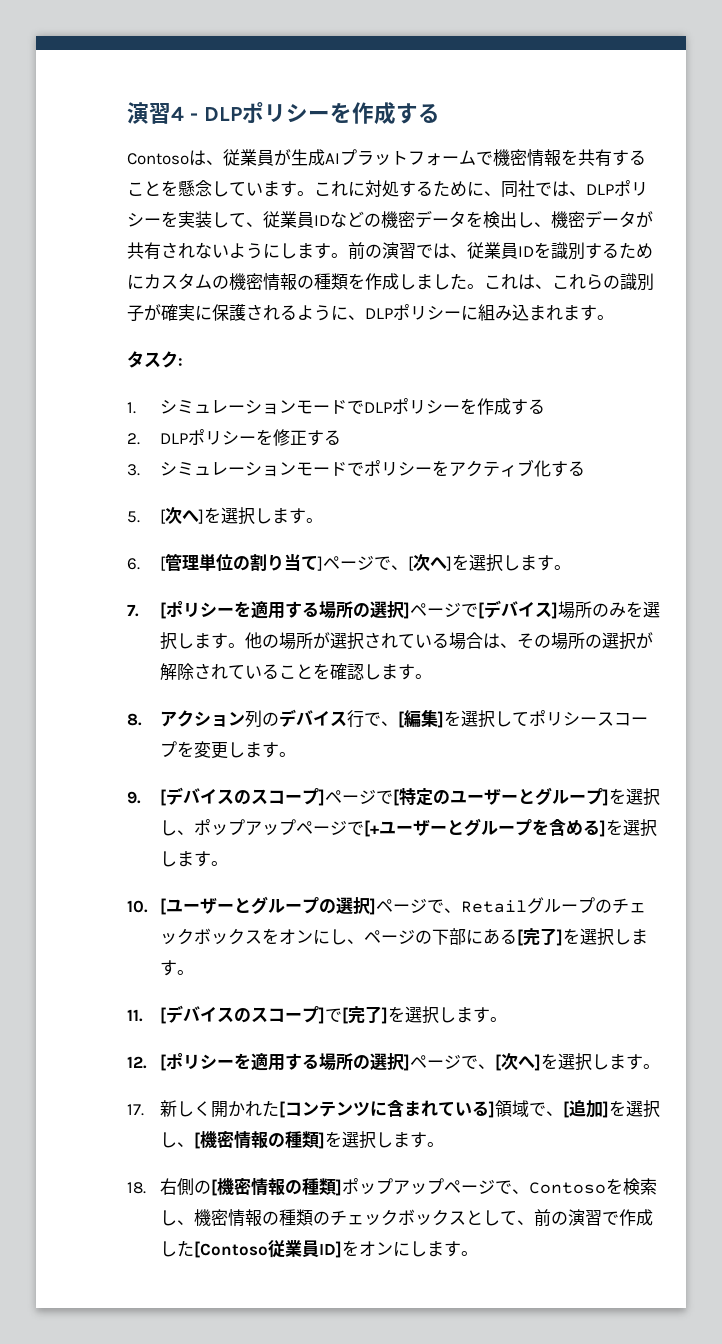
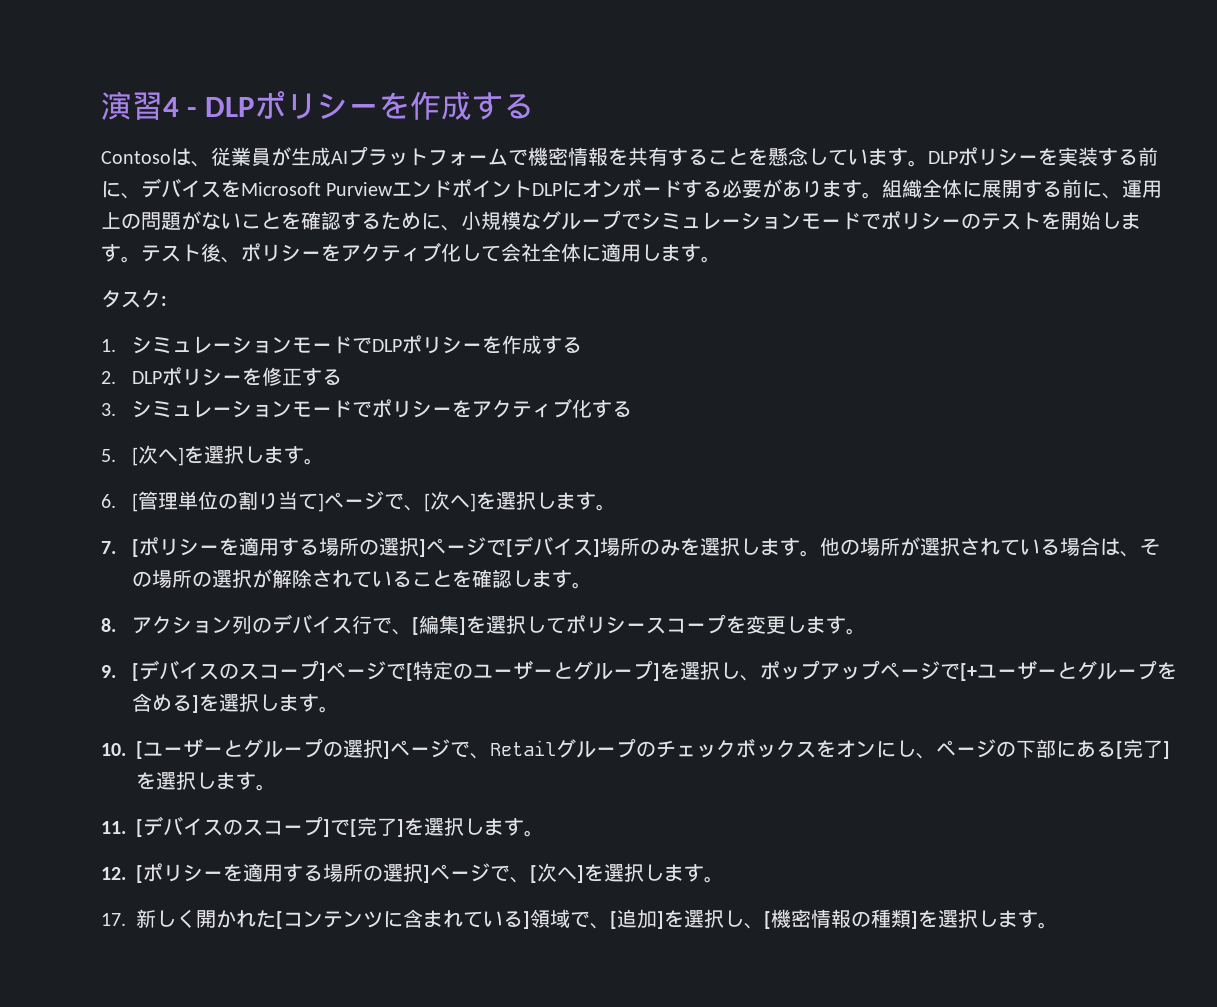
- これに対処するために、同社では、DLPポリシーを実装して、従業員IDなどの機密データを検出し、機密データが共有されないようにします。前の演習では、従業員IDを識別するためにカスタムの機密情報の種類を作成しました。これは、これらの識別子が確実に保護されるように、DLPポリシーに組み込まれます。
+ DLPポリシーを実装する前に、デバイスをMicrosoft PurviewエンドポイントDLPにオンボードする必要があります。組織全体に展開する前に、運用上の問題がないことを確認するために、小規模なグループでシミュレーションモードでポリシーのテストを開始します。テスト後、ポリシーをアクティブ化して会社全体に適用します。
- 18.右側の[機密情報の種類]ポップアップページで、Contosoを検索し、機密情報の種類のチェックボックスとして、前の演習で作成した[Contoso従業員ID]をオンにします。

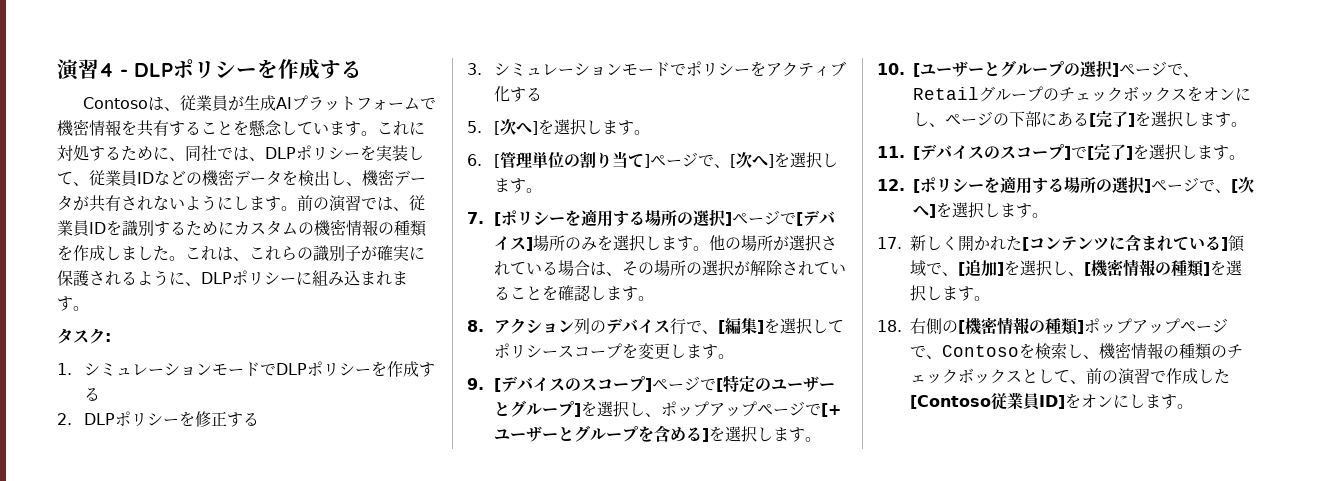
- DLPポリシーを実装する前に、デバイスをMicrosoft PurviewエンドポイントDLPにオンボードする必要があります。組織全体に展開する前に、運用上の問題がないことを確認するために、小規模なグループでシミュレーションモードでポリシーのテストを開始します。テスト後、ポリシーをアクティブ化して会社全体に適用します。
+ これに対処するために、同社では、DLPポリシーを実装して、従業員IDなどの機密データを検出し、機密データが共有されないようにします。前の演習では、従業員IDを識別するためにカスタムの機密情報の種類を作成しました。これは、これらの識別子が確実に保護されるように、DLPポリシーに組み込まれます。
+ 18.右側の[機密情報の種類]ポップアップページで、Contosoを検索し、機密情報の種類のチェックボックスとして、前の演習で作成した[Contoso従業員ID]をオンにします。

